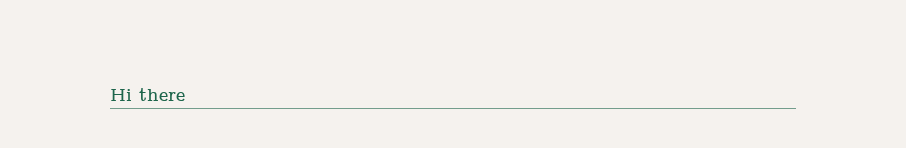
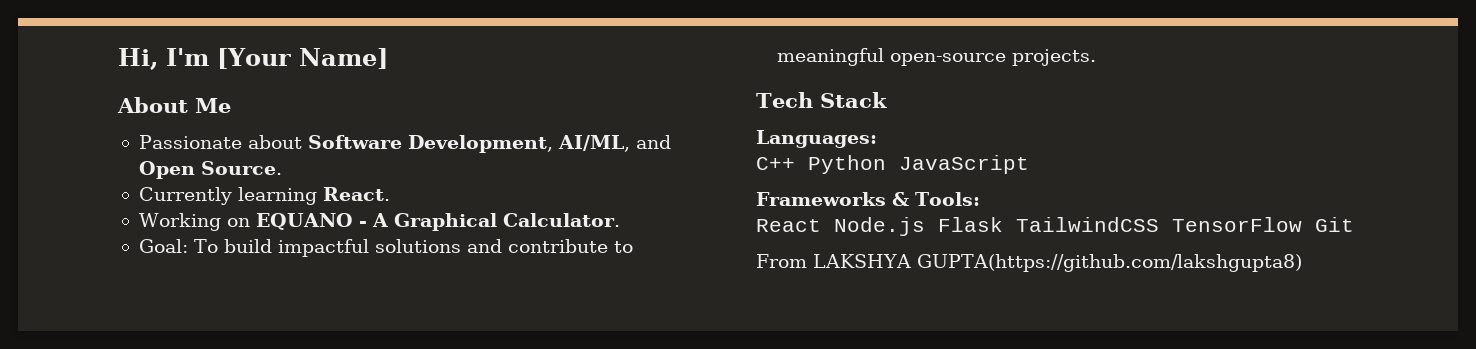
- Hi there
+ Hi, I'm [Your Name]
+ About Me
+ Passionate about Software Development, AI/ML, and Open Source.
+ Currently learning React.
+ Working on EQUANO - A Graphical Calculator.
+ Goal: To build impactful solutions and contribute to meaningful open-source projects.
+ Tech Stack
+ Languages:
+ C++ Python JavaScript
+ Frameworks & Tools:
+ React Node.js Flask TailwindCSS TensorFlow Git
+ From LAKSHYA GUPTA(https://github.com/lakshgupta8)

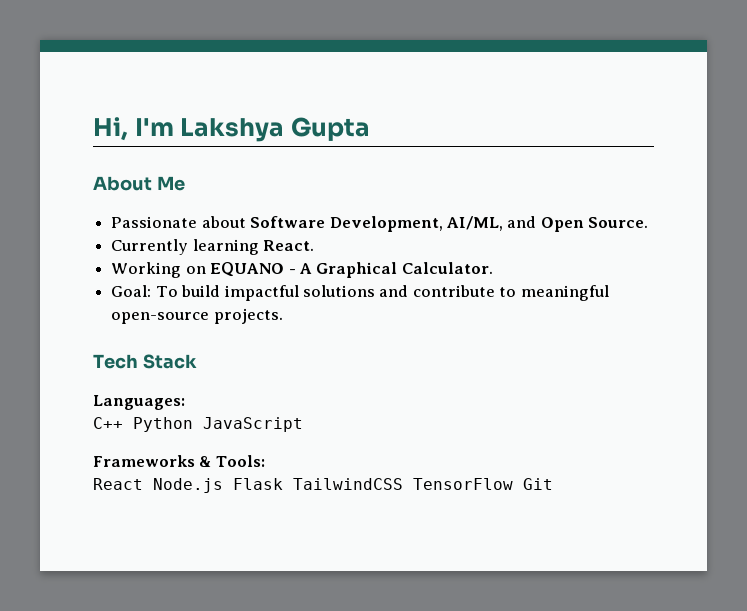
- Hi, I'm [Your Name]
+ Hi, I'm Lakshya Gupta
- From LAKSHYA GUPTA(https://github.com/lakshgupta8)

